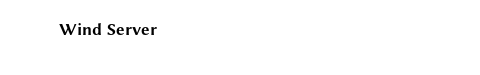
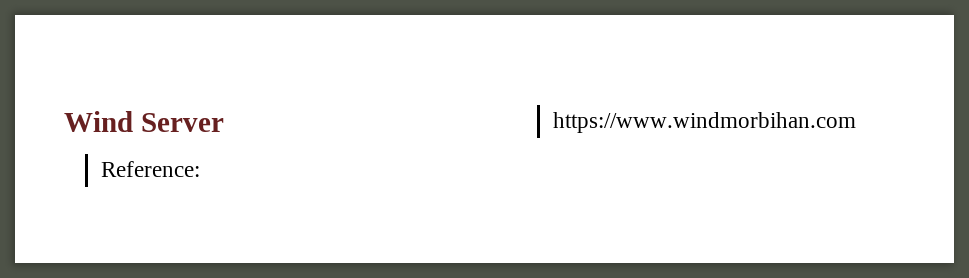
+ Reference: https://www.windmorbihan.com

